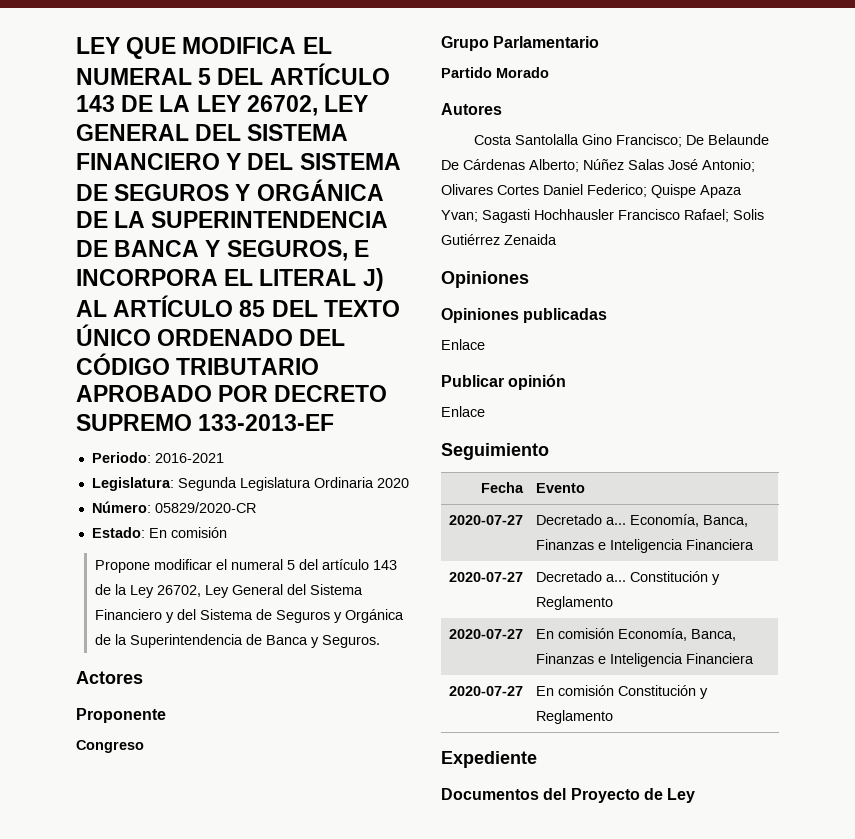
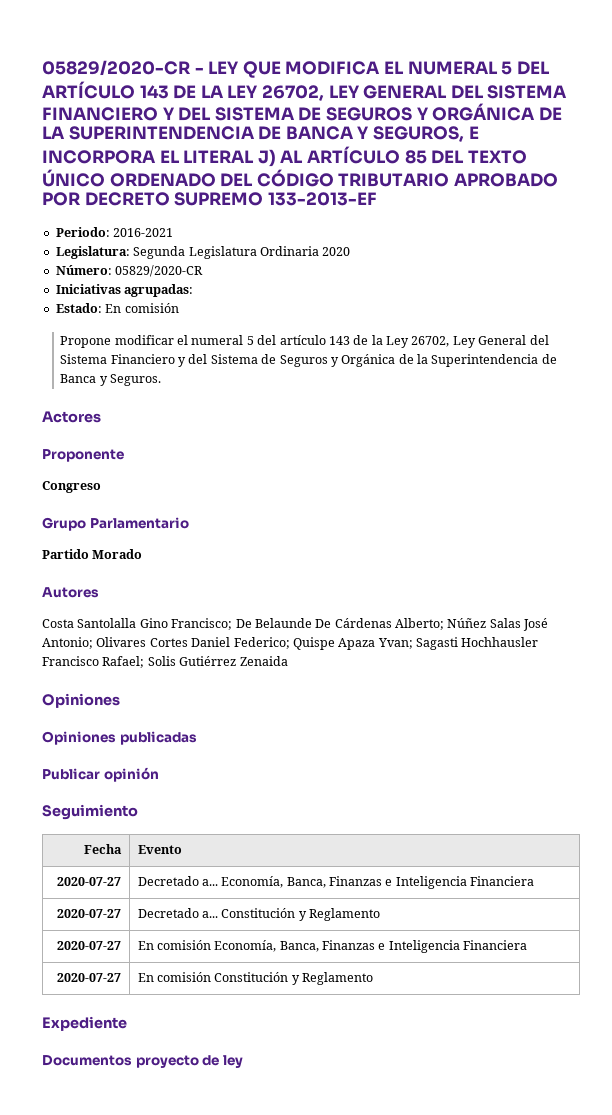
- LEY QUE MODIFICA EL NUMERAL 5 DEL ARTÍCULO 143 DE LA LEY 26702, LEY GENERAL DEL SISTEMA FINANCIERO Y DEL SISTEMA DE SEGUROS Y ORGÁNICA DE LA SUPERINTENDENCIA DE BANCA Y SEGUROS, E INCORPORA EL LITERAL J) AL ARTÍCULO 85 DEL TEXTO ÚNICO ORDENADO DEL CÓDIGO TRIBUTARIO APROBADO POR DECRETO SUPREMO 133-2013-EF
+ 05829/2020-CR - LEY QUE MODIFICA EL NUMERAL 5 DEL ARTÍCULO 143 DE LA LEY 26702, LEY GENERAL DEL SISTEMA FINANCIERO Y DEL SISTEMA DE SEGUROS Y ORGÁNICA DE LA SUPERINTENDENCIA DE BANCA Y SEGUROS, E INCORPORA EL LITERAL J) AL ARTÍCULO 85 DEL TEXTO ÚNICO ORDENADO DEL CÓDIGO TRIBUTARIO APROBADO POR DECRETO SUPREMO 133-2013-EF
+ Iniciativas agrupadas:
  Opiniones publicadas
- Enlace
  Publicar opinión
- Enlace
- Documentos del Proyecto de Ley
+ Documentos proyecto de ley

